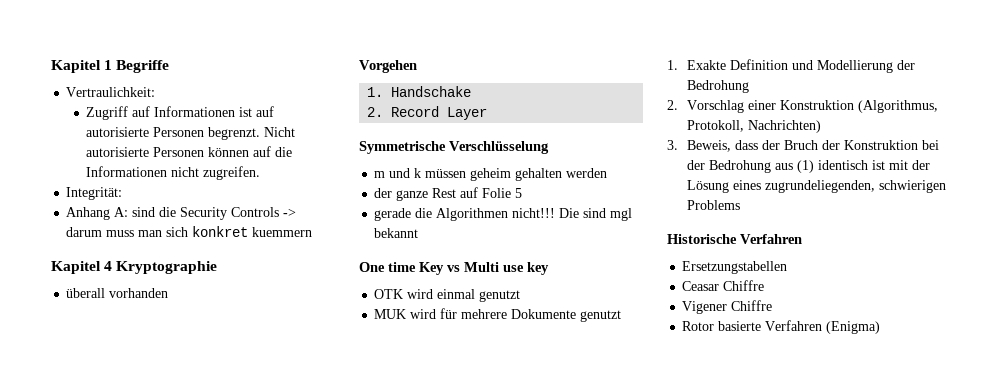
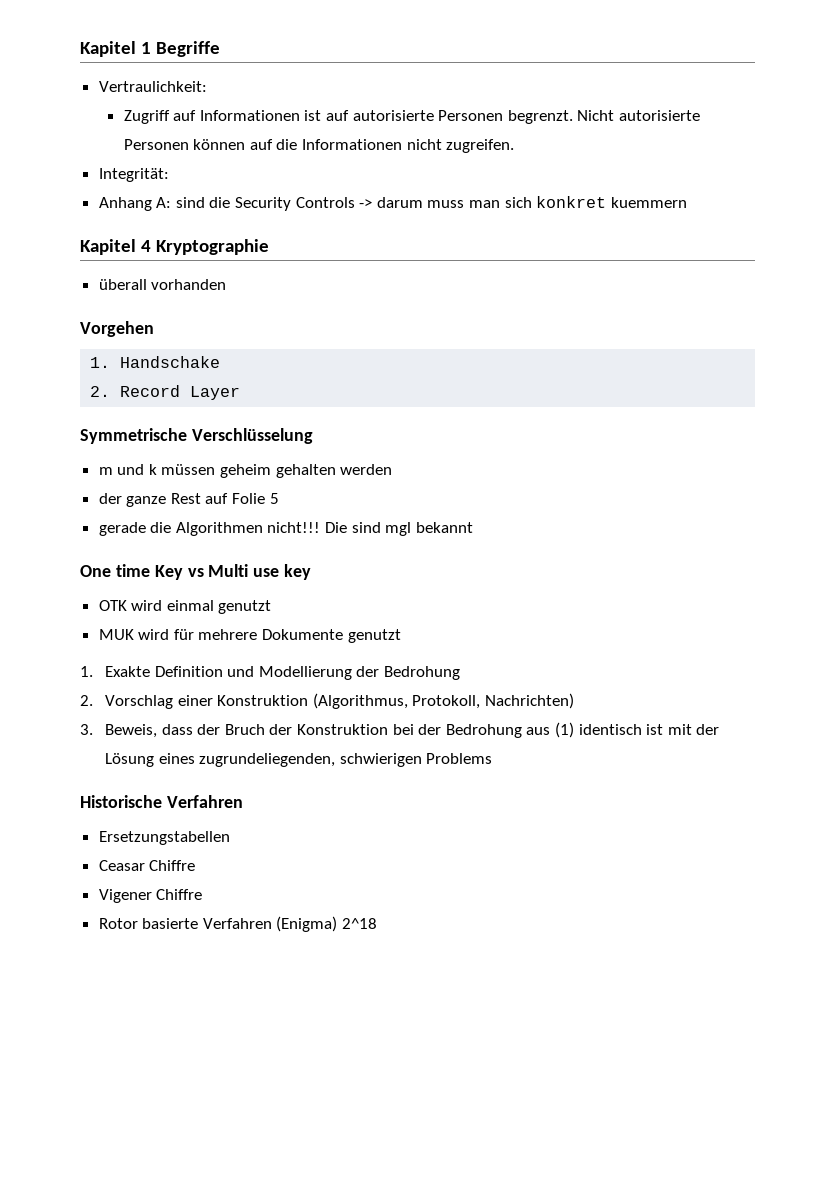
- Rotor basierte Verfahren (Enigma)
+ Rotor basierte Verfahren (Enigma) 2^18

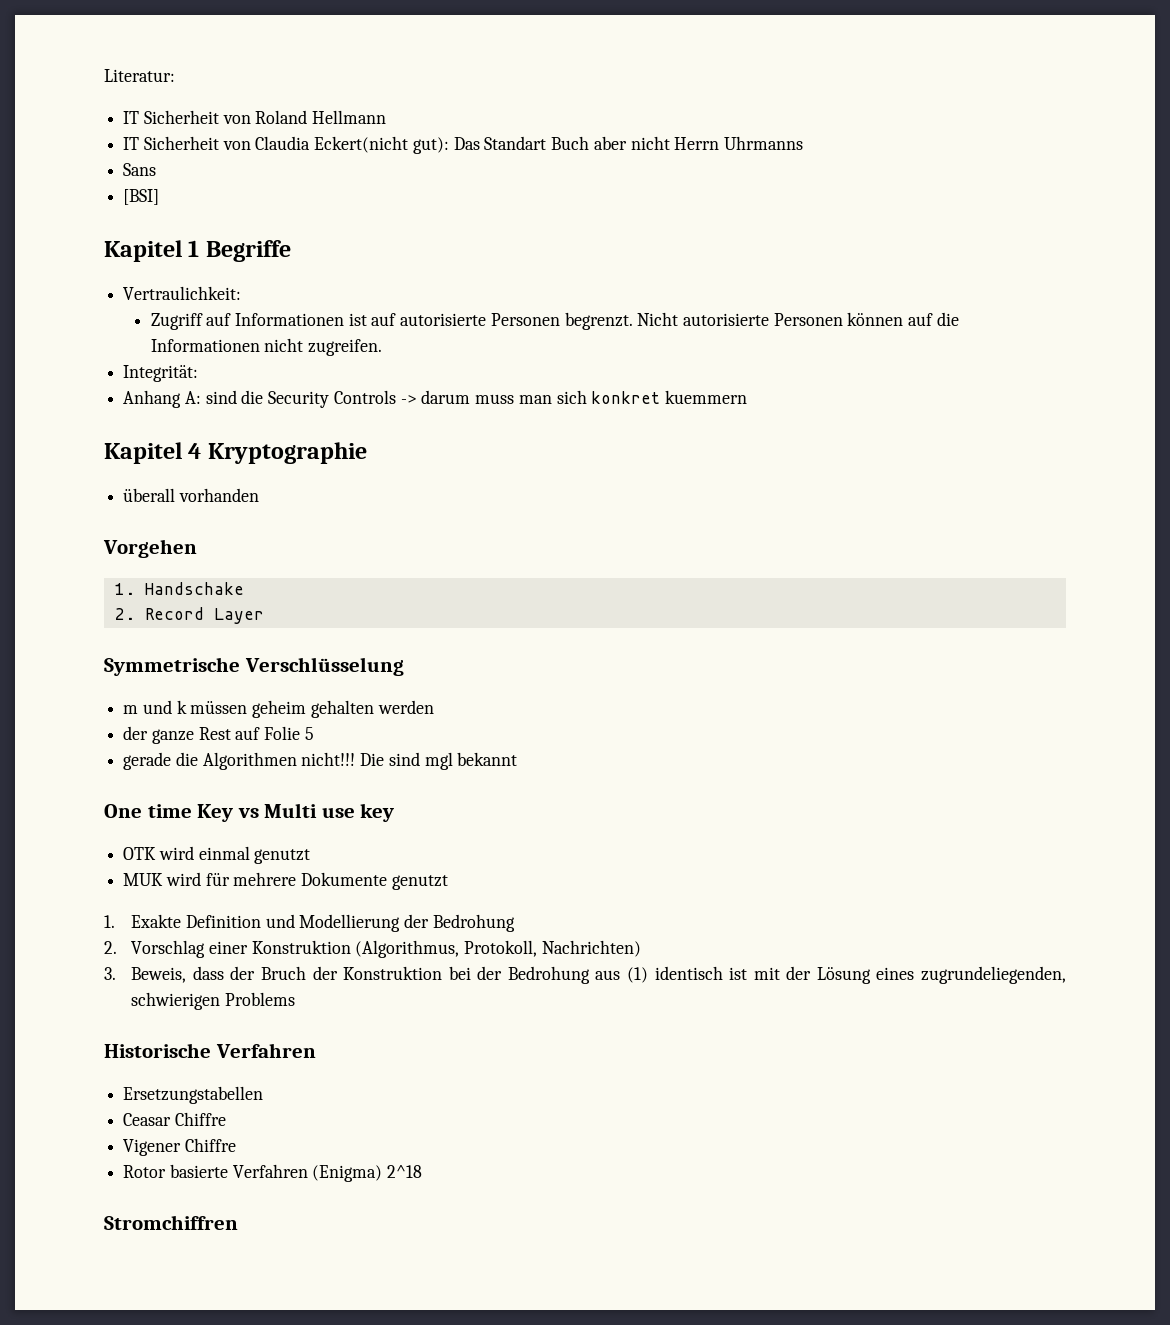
+ Literatur:
+ IT Sicherheit von Roland Hellmann
+ IT Sicherheit von Claudia Eckert(nicht gut): Das Standart Buch aber nicht Herrn Uhrmanns
+ Sans
+ [BSI]
+ Stromchiffren

